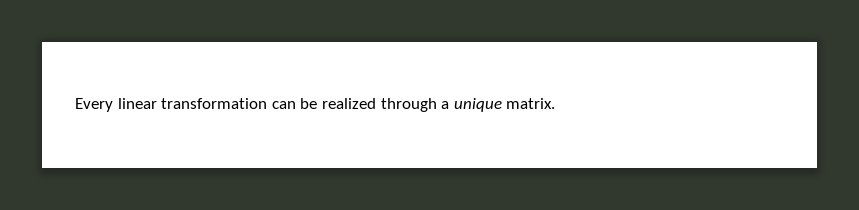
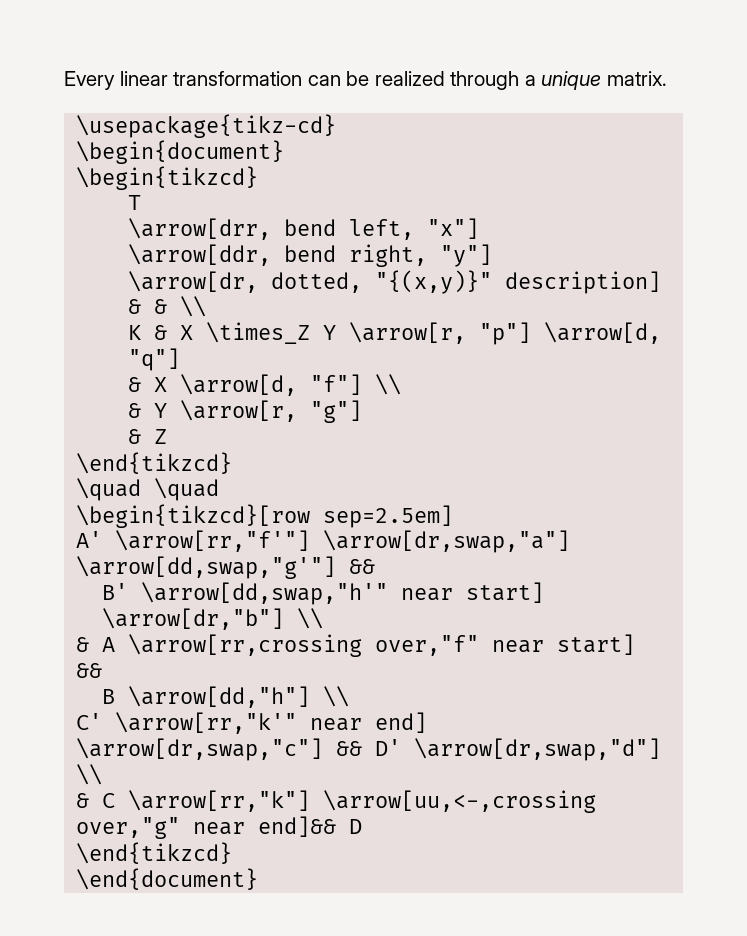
+ \usepackage{tikz-cd}
+ \begin{document}
+ \begin{tikzcd}
+ T
+ \arrow[drr, bend left, "x"]
+ \arrow[ddr, bend right, "y"]
+ \arrow[dr, dotted, "{(x,y)}" description] & & \\
+ K & X \times_Z Y \arrow[r, "p"] \arrow[d, "q"]
+ & X \arrow[d, "f"] \\
+ & Y \arrow[r, "g"]
+ & Z
+ \end{tikzcd}
+ \quad \quad
+ \begin{tikzcd}[row sep=2.5em]
+ A' \arrow[rr,"f'"] \arrow[dr,swap,"a"] \arrow[dd,swap,"g'"] &&
+ B' \arrow[dd,swap,"h'" near start] \arrow[dr,"b"] \\
+ & A \arrow[rr,crossing over,"f" near start] &&
+ B \arrow[dd,"h"] \\
+ C' \arrow[rr,"k'" near end] \arrow[dr,swap,"c"] && D' \arrow[dr,swap,"d"] \\
+ & C \arrow[rr,"k"] \arrow[uu,<-,crossing over,"g" near end]&& D
+ \end{tikzcd}
+ \end{document}

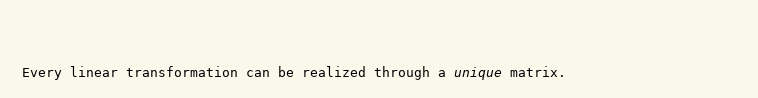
- \usepackage{tikz-cd}
- \begin{document}
- \begin{tikzcd}
- T
- \arrow[drr, bend left, "x"]
- \arrow[ddr, bend right, "y"]
- \arrow[dr, dotted, "{(x,y)}" description] & & \\
- K & X \times_Z Y \arrow[r, "p"] \arrow[d, "q"]
- & X \arrow[d, "f"] \\
- & Y \arrow[r, "g"]
- & Z
- \end{tikzcd}
- \quad \quad
- \begin{tikzcd}[row sep=2.5em]
- A' \arrow[rr,"f'"] \arrow[dr,swap,"a"] \arrow[dd,swap,"g'"] &&
- B' \arrow[dd,swap,"h'" near start] \arrow[dr,"b"] \\
- & A \arrow[rr,crossing over,"f" near start] &&
- B \arrow[dd,"h"] \\
- C' \arrow[rr,"k'" near end] \arrow[dr,swap,"c"] && D' \arrow[dr,swap,"d"] \\
- & C \arrow[rr,"k"] \arrow[uu,<-,crossing over,"g" near end]&& D
- \end{tikzcd}
- \end{document}

